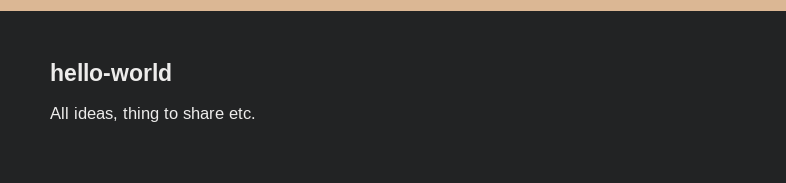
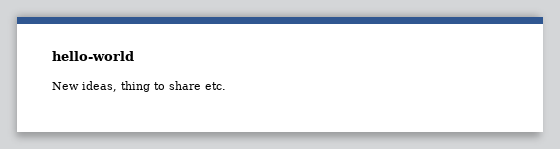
- All ideas, thing to share etc.
+ New ideas, thing to share etc.

